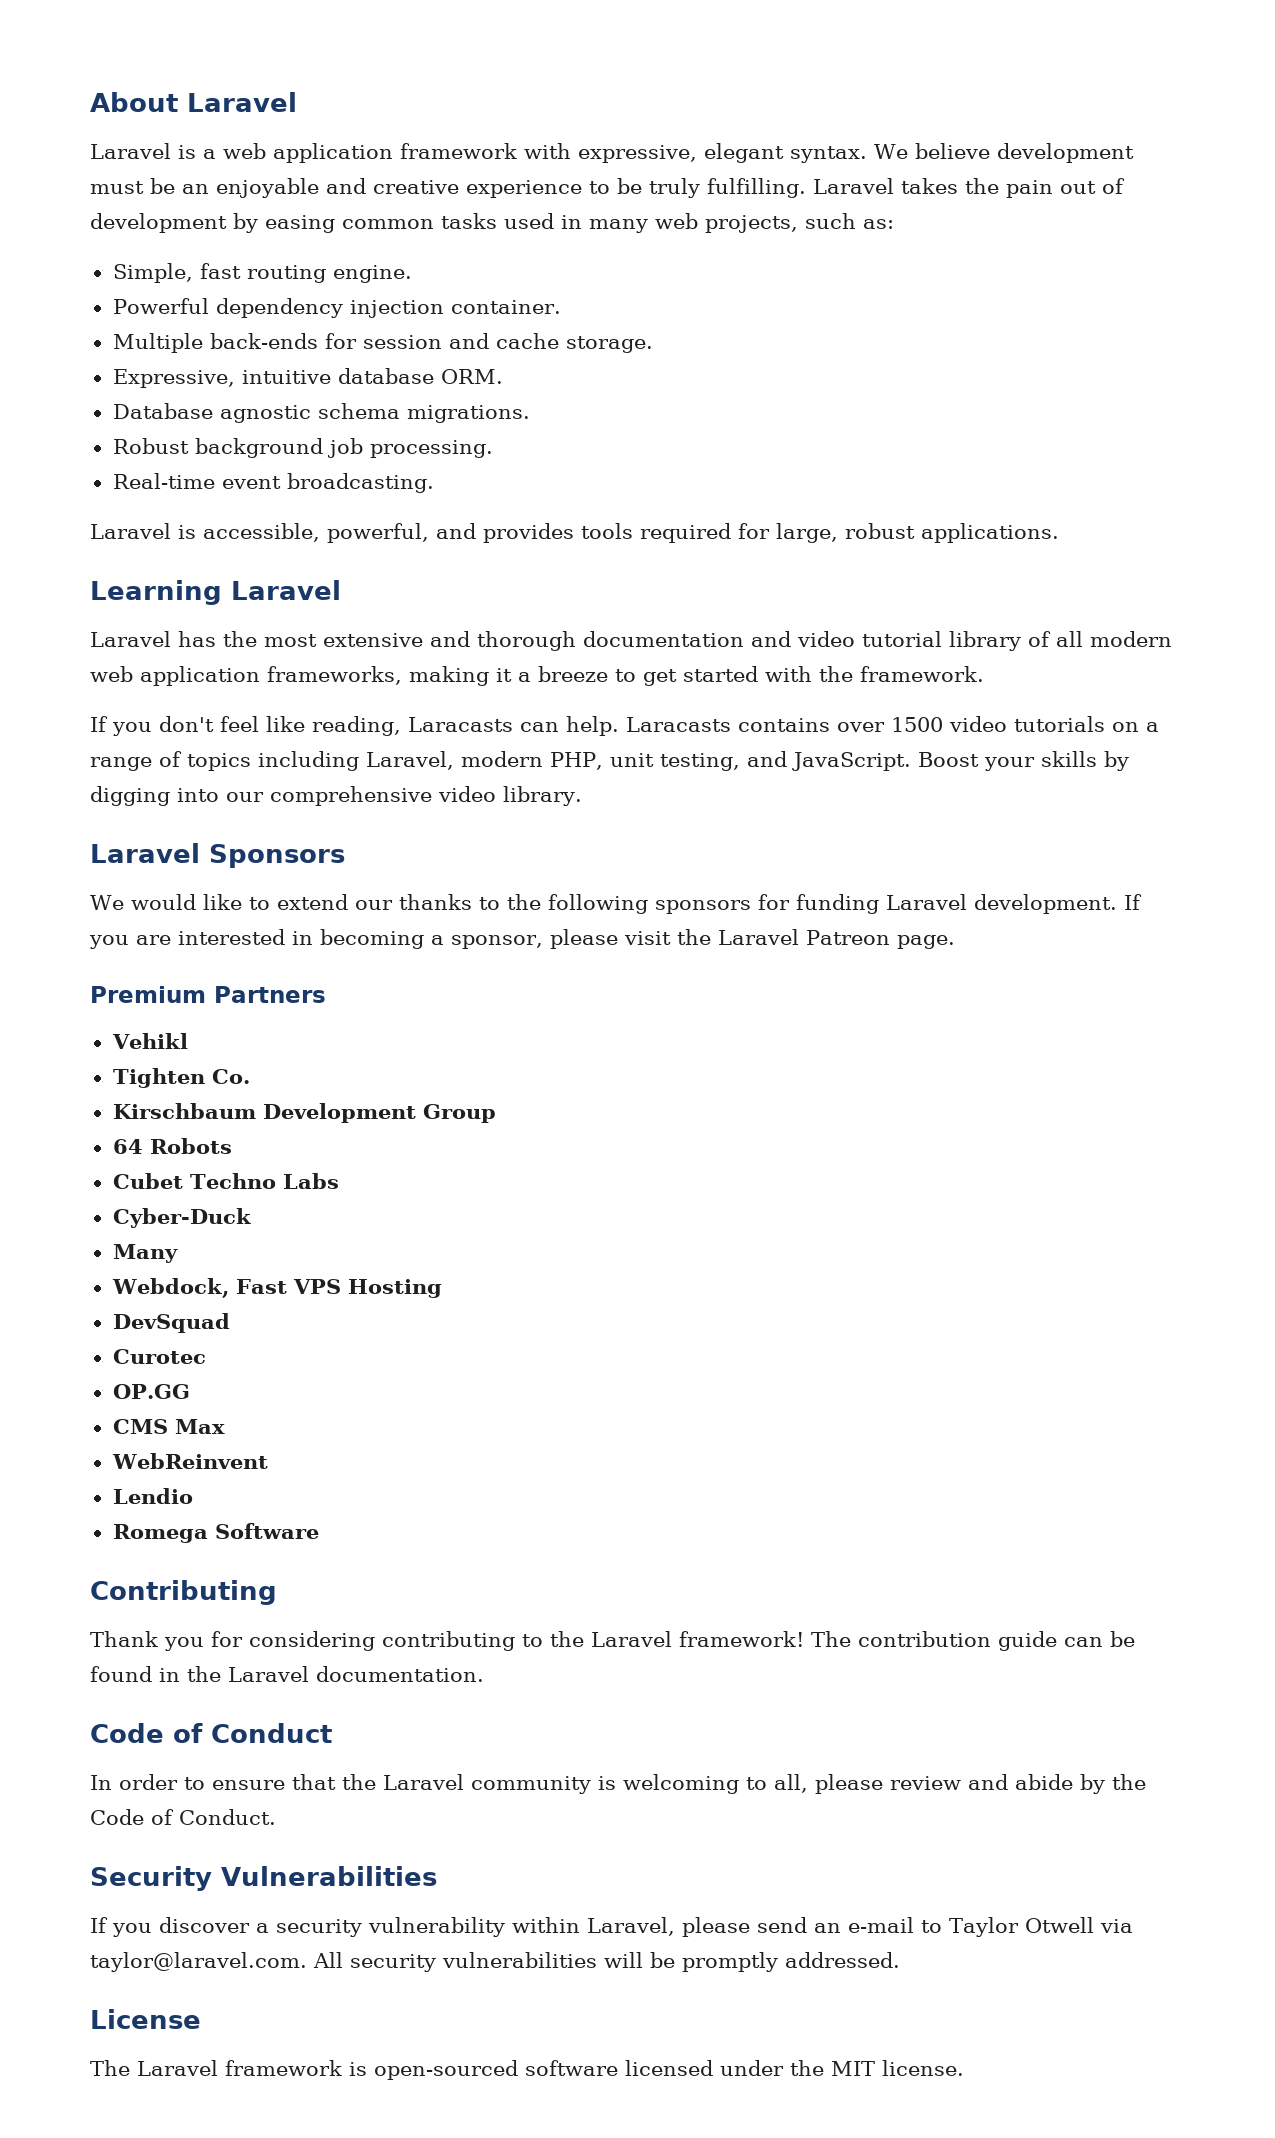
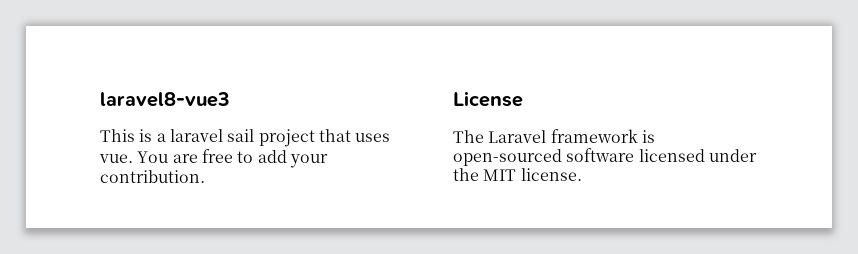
- About Laravel
- Laravel is a web application framework with expressive, elegant syntax. We believe development must be an enjoyable and creative experience to be truly fulfilling. Laravel takes the pain out of development by easing common tasks used in many web projects, such as:
- Simple, fast routing engine.
- Powerful dependency injection container.
- Multiple back-ends for session and cache storage.
- Expressive, intuitive database ORM.
- Database agnostic schema migrations.
- Robust background job processing.
- Real-time event broadcasting.
- Laravel is accessible, powerful, and provides tools required for large, robust applications.
- Learning Laravel
- Laravel has the most extensive and thorough documentation and video tutorial library of all modern web application frameworks, making it a breeze to get started with the framework.
- If you don't feel like reading, Laracasts can help. Laracasts contains over 1500 video tutorials on a range of topics including Laravel, modern PHP, unit testing, and JavaScript. Boost your skills by digging into our comprehensive video library.
- Laravel Sponsors
- We would like to extend our thanks to the following sponsors for funding Laravel development. If you are interested in becoming a sponsor, please visit the Laravel Patreon page.
- Premium Partners
- Vehikl
- Tighten Co.
- Kirschbaum Development Group
- 64 Robots
- Cubet Techno Labs
- Cyber-Duck
- Many
- Webdock, Fast VPS Hosting
- DevSquad
- Curotec
- OP.GG
- CMS Max
- WebReinvent
- Lendio
- Romega Software
- Contributing
- Thank you for considering contributing to the Laravel framework! The contribution guide can be found in the Laravel documentation.
- Code of Conduct
- In order to ensure that the Laravel community is welcoming to all, please review and abide by the Code of Conduct.
- Security Vulnerabilities
- If you discover a security vulnerability within Laravel, please send an e-mail to Taylor Otwell via taylor@laravel.com. All security vulnerabilities will be promptly addressed.
+ laravel8-vue3
+ This is a laravel sail project that uses vue. You are free to add your contribution.

